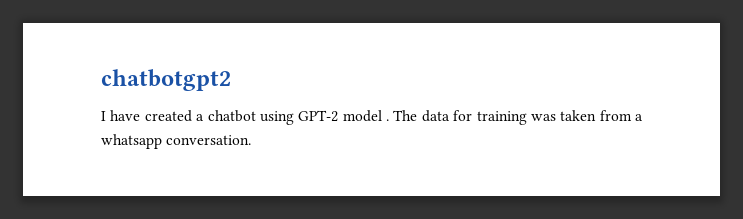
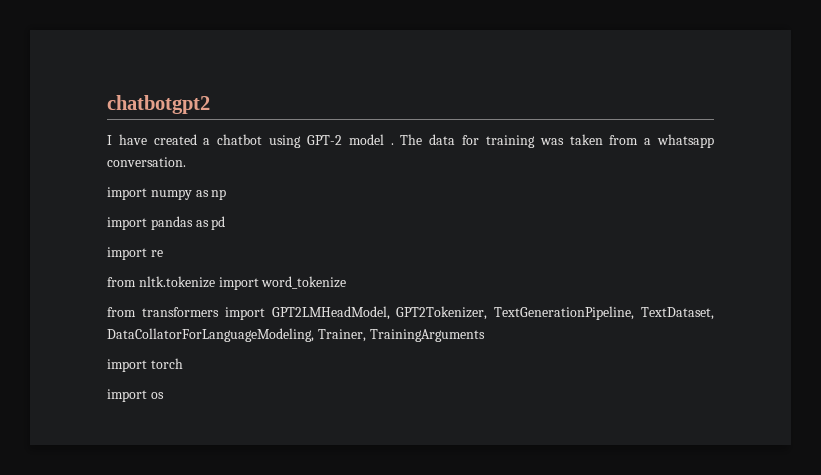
+ import numpy as np
+ import pandas as pd
+ import re
+ from nltk.tokenize import word_tokenize
+ from transformers import GPT2LMHeadModel, GPT2Tokenizer, TextGenerationPipeline, TextDataset, DataCollatorForLanguageModeling, Trainer, TrainingArguments
+ import torch
+ import os

